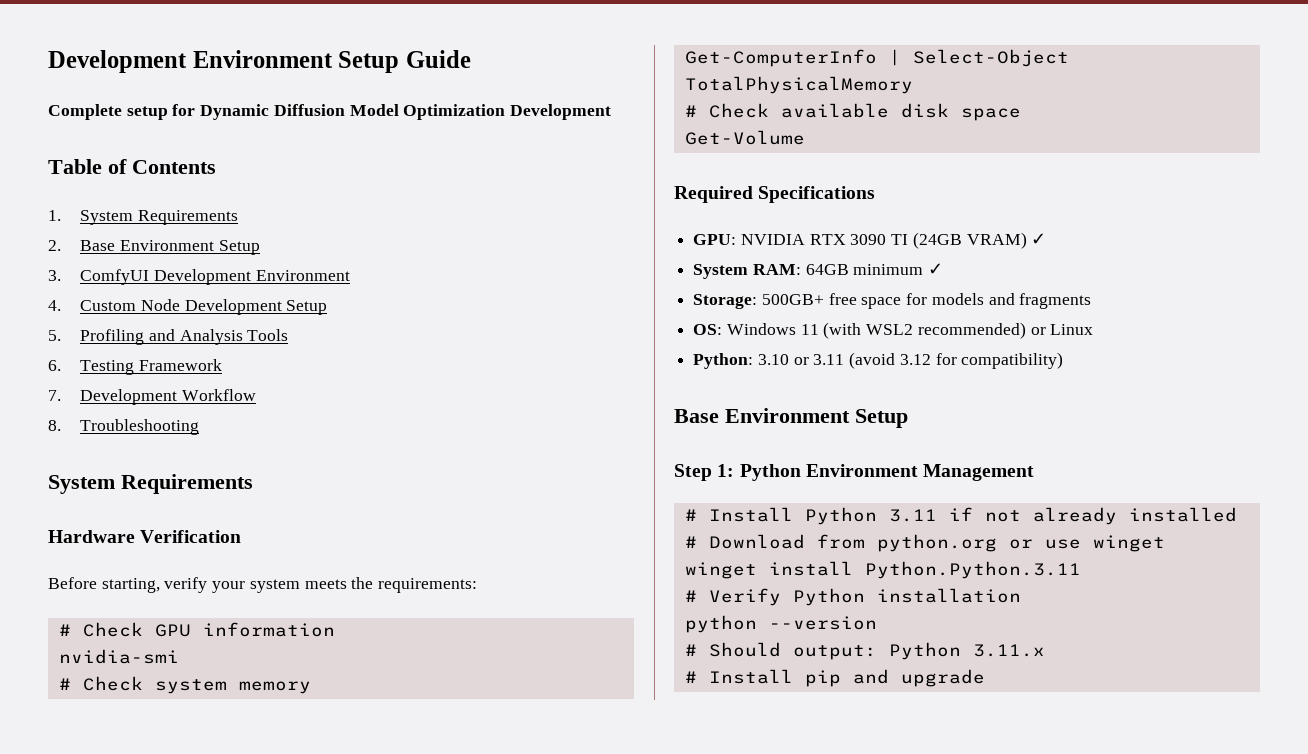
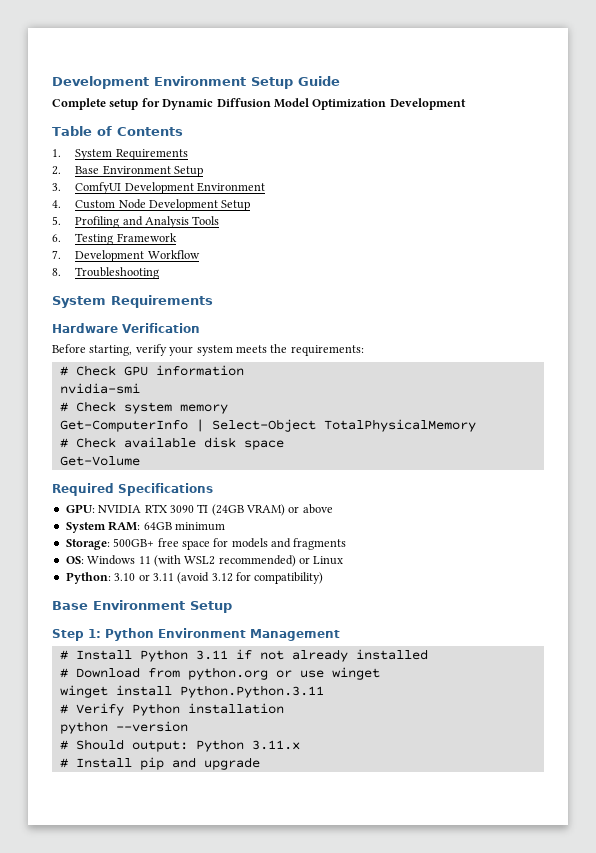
- GPU: NVIDIA RTX 3090 TI (24GB VRAM) ✓
+ GPU: NVIDIA RTX 3090 TI (24GB VRAM) or above
- System RAM: 64GB minimum ✓
+ System RAM: 64GB minimum

